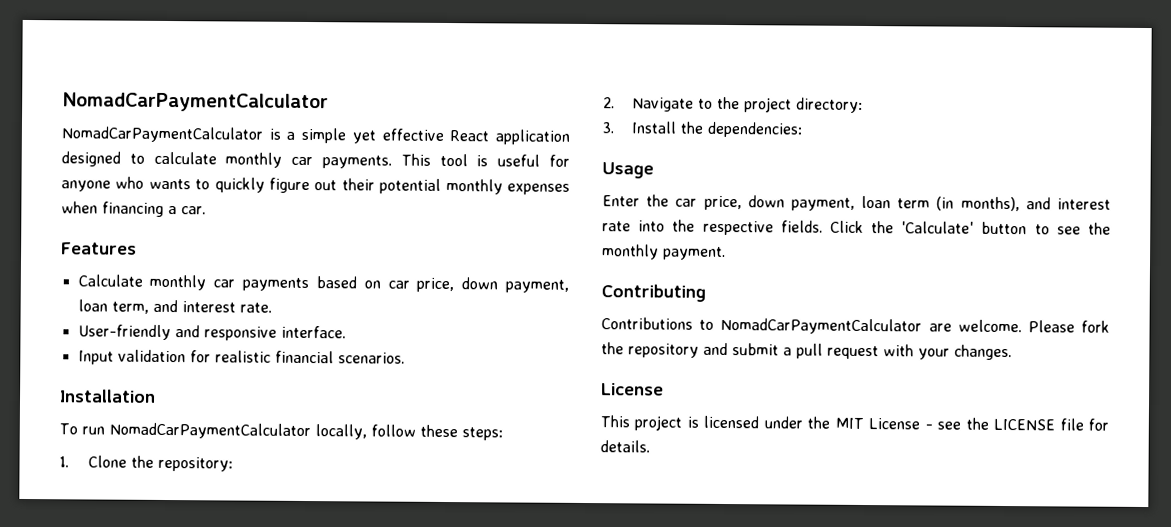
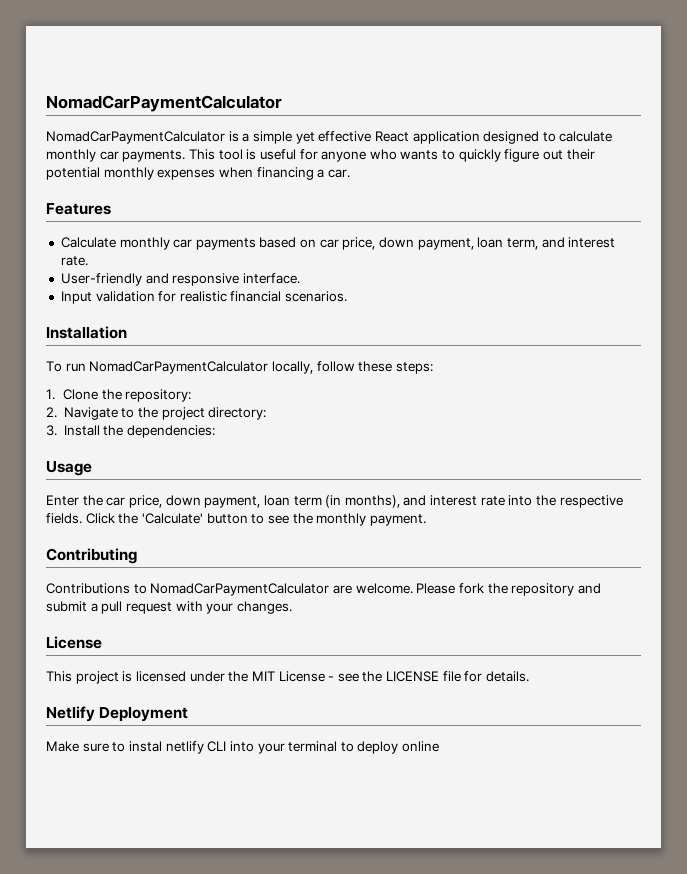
+ Netlify Deployment
+ Make sure to instal netlify CLI into your terminal to deploy online

